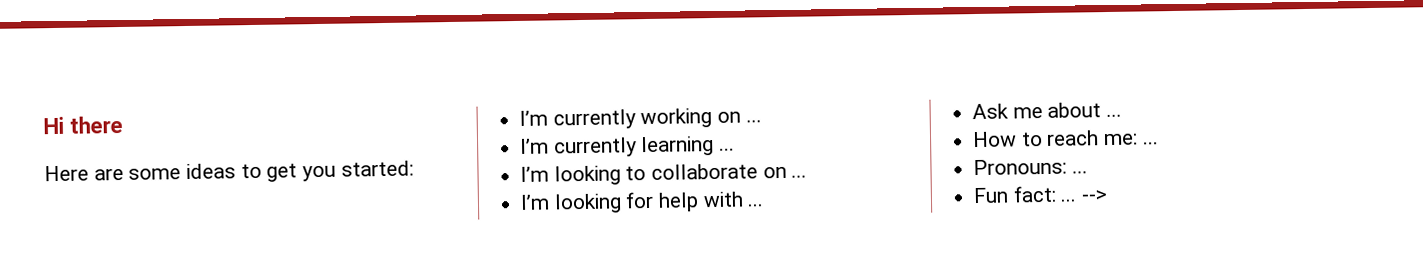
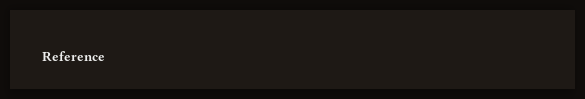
- Hi there
- Here are some ideas to get you started:
- I’m currently working on ...
- I’m currently learning ...
- I’m looking to collaborate on ...
- I’m looking for help with ...
- Ask me about ...
- How to reach me: ...
- Pronouns: ...
- Fun fact: ... -->
+ Reference

